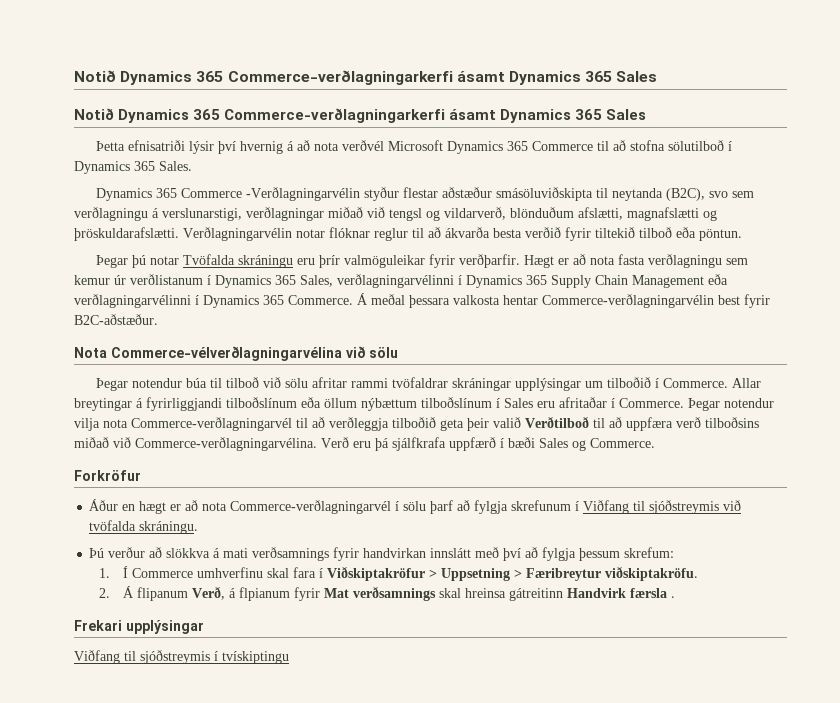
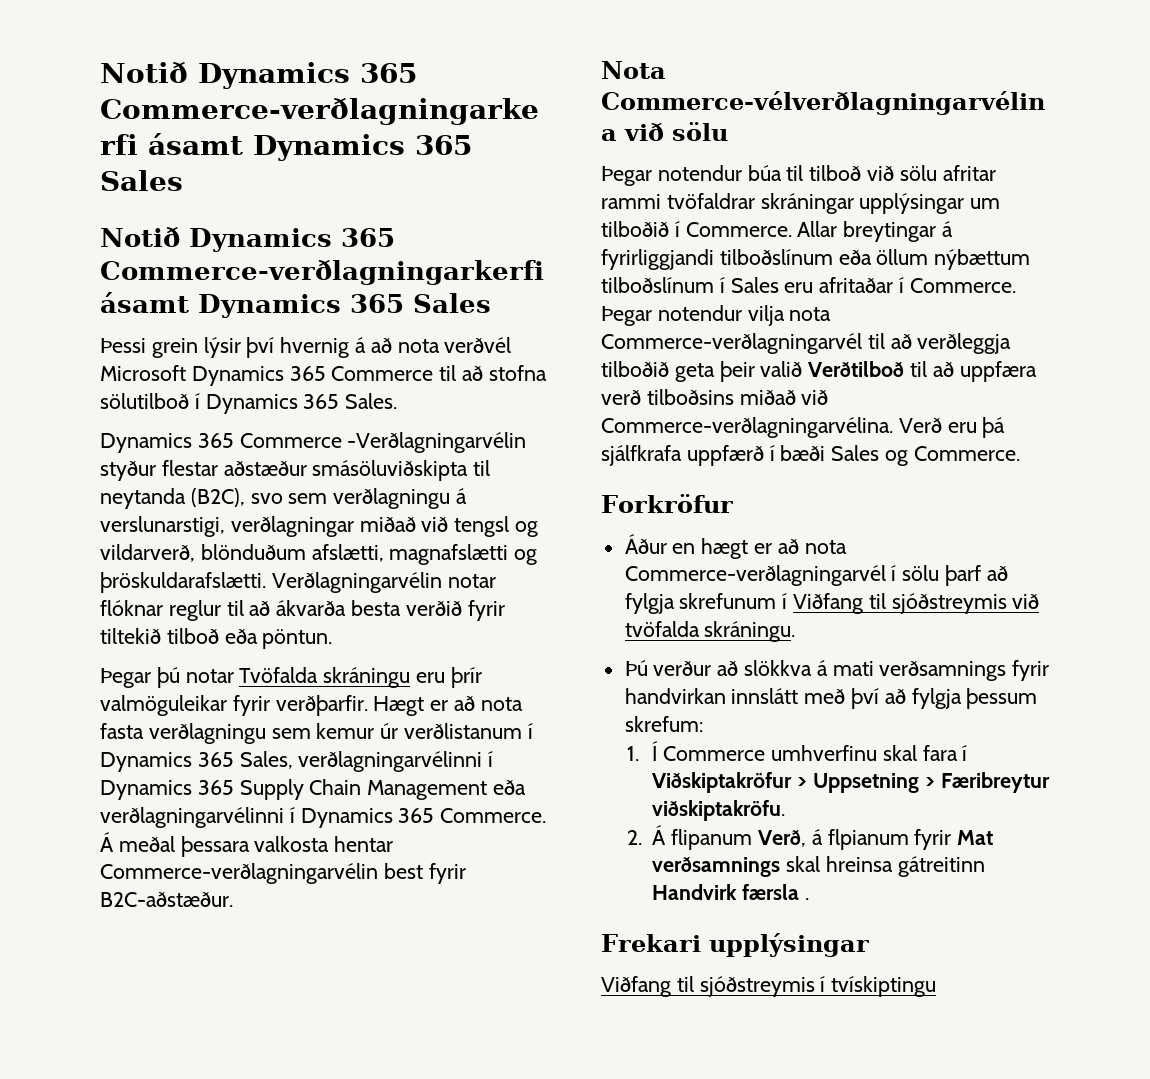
- Þetta efnisatriði lýsir því hvernig á að nota verðvél Microsoft Dynamics 365 Commerce til að stofna sölutilboð í Dynamics 365 Sales.
+ Þessi grein lýsir því hvernig á að nota verðvél Microsoft Dynamics 365 Commerce til að stofna sölutilboð í Dynamics 365 Sales.

